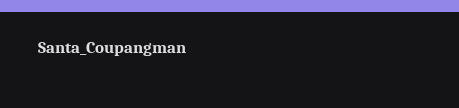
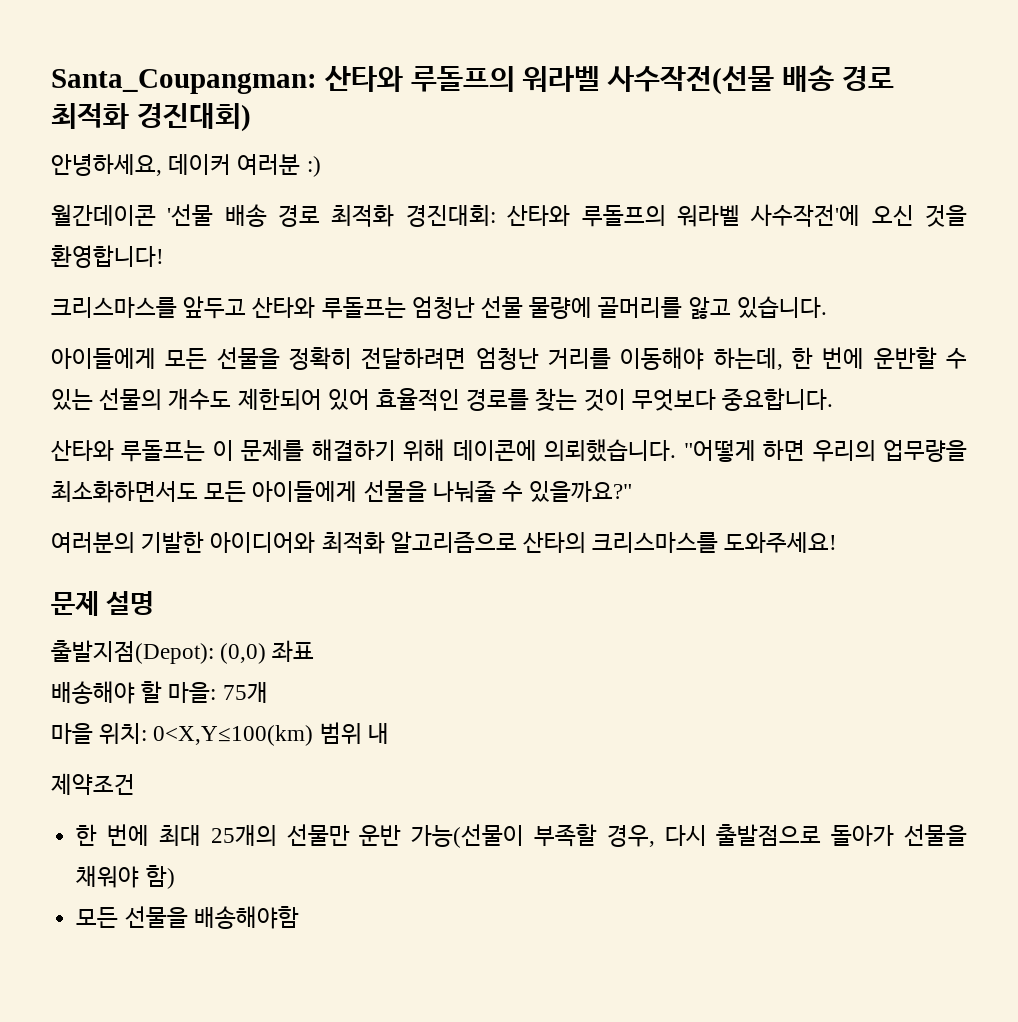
- Santa_Coupangman
+ Santa_Coupangman: 산타와 루돌프의 워라벨 사수작전(선물 배송 경로 최적화 경진대회)
+ 안녕하세요, 데이커 여러분 :)
+ 월간데이콘 '선물 배송 경로 최적화 경진대회: 산타와 루돌프의 워라벨 사수작전'에 오신 것을 환영합니다!
+ 크리스마스를 앞두고 산타와 루돌프는 엄청난 선물 물량에 골머리를 앓고 있습니다.
+ 아이들에게 모든 선물을 정확히 전달하려면 엄청난 거리를 이동해야 하는데, 한 번에 운반할 수 있는 선물의 개수도 제한되어 있어 효율적인 경로를 찾는 것이 무엇보다 중요합니다.
+ 산타와 루돌프는 이 문제를 해결하기 위해 데이콘에 의뢰했습니다. "어떻게 하면 우리의 업무량을 최소화하면서도 모든 아이들에게 선물을 나눠줄 수 있을까요?"
+ 여러분의 기발한 아이디어와 최적화 알고리즘으로 산타의 크리스마스를 도와주세요!
+ 문제 설명
+ 출발지점(Depot): (0,0) 좌표
+ 배송해야 할 마을: 75개
+ 마을 위치: 0<X,Y≤100(km) 범위 내
+ 제약조건
+ 한 번에 최대 25개의 선물만 운반 가능(선물이 부족할 경우, 다시 출발점으로 돌아가 선물을 채워야 함)
+ 모든 선물을 배송해야함

